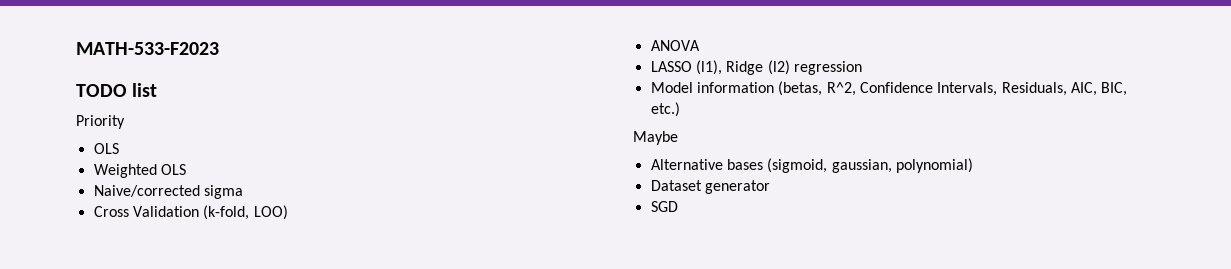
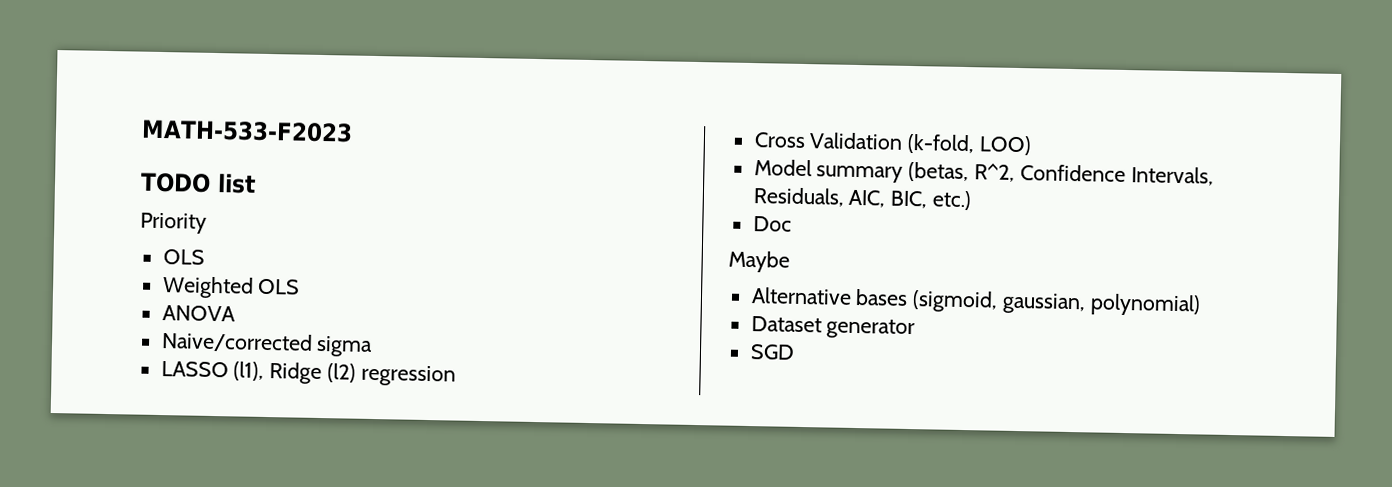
+ ANOVA
- Cross Validation (k-fold, LOO)
- ANOVA
+ Cross Validation (k-fold, LOO)
- Model information (betas, R^2, Confidence Intervals, Residuals, AIC, BIC, etc.)
+ Model summary (betas, R^2, Confidence Intervals, Residuals, AIC, BIC, etc.)
+ Doc

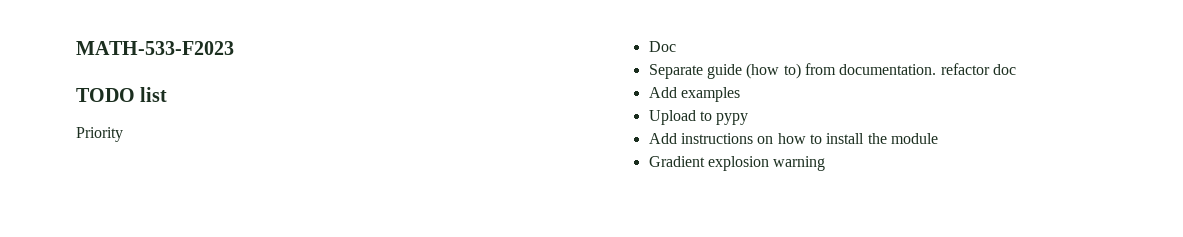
  Priority
- OLS
- Weighted OLS
- ANOVA
- Naive/corrected sigma
- LASSO (l1), Ridge (l2) regression
- Cross Validation (k-fold, LOO)
- Model summary (betas, R^2, Confidence Intervals, Residuals, AIC, BIC, etc.)
  Doc
- Maybe
- Alternative bases (sigmoid, gaussian, polynomial)
- Dataset generator
- SGD
+ Separate guide (how to) from documentation. refactor doc
+ Add examples
+ Upload to pypy
+ Add instructions on how to install the module
+ Gradient explosion warning

